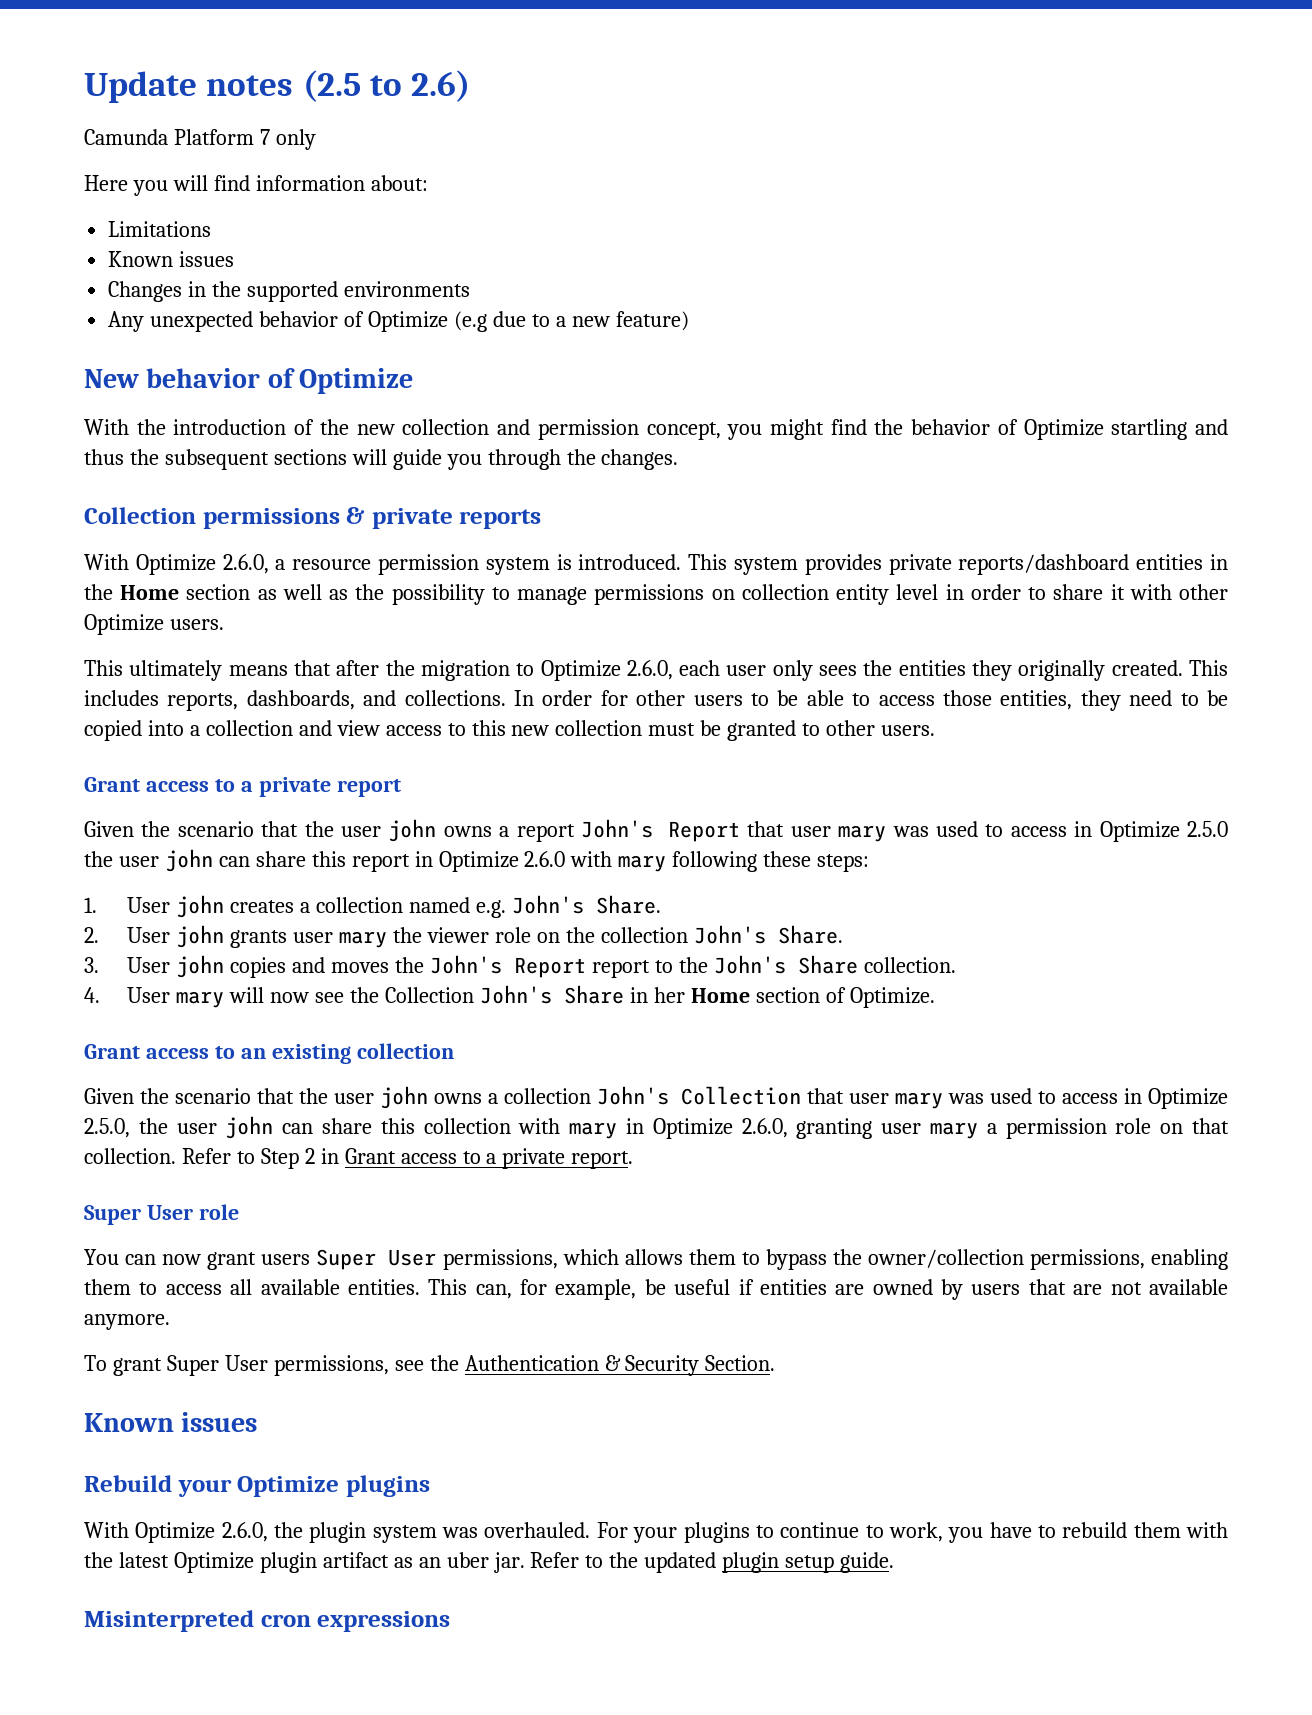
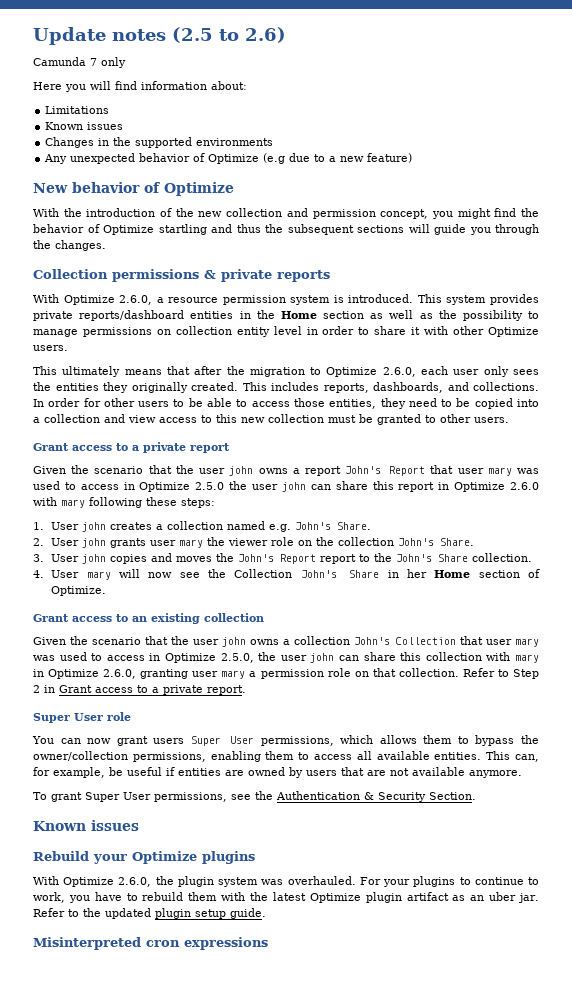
- Camunda Platform 7 only
+ Camunda 7 only

